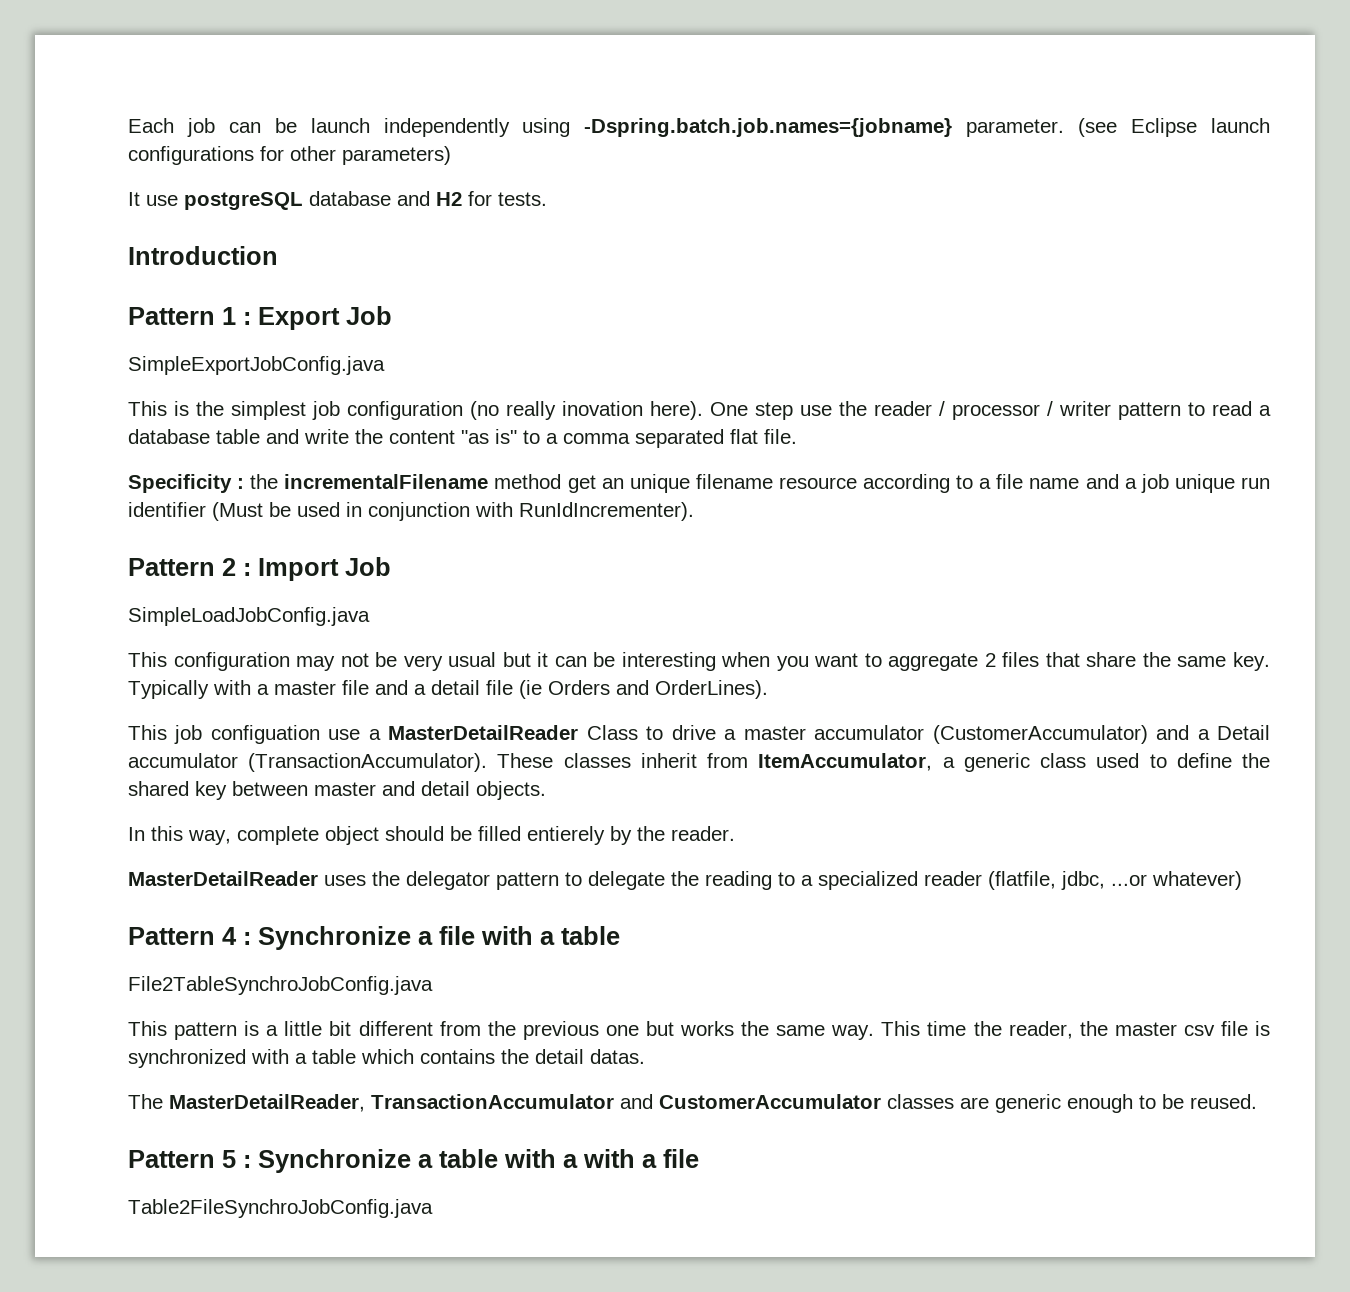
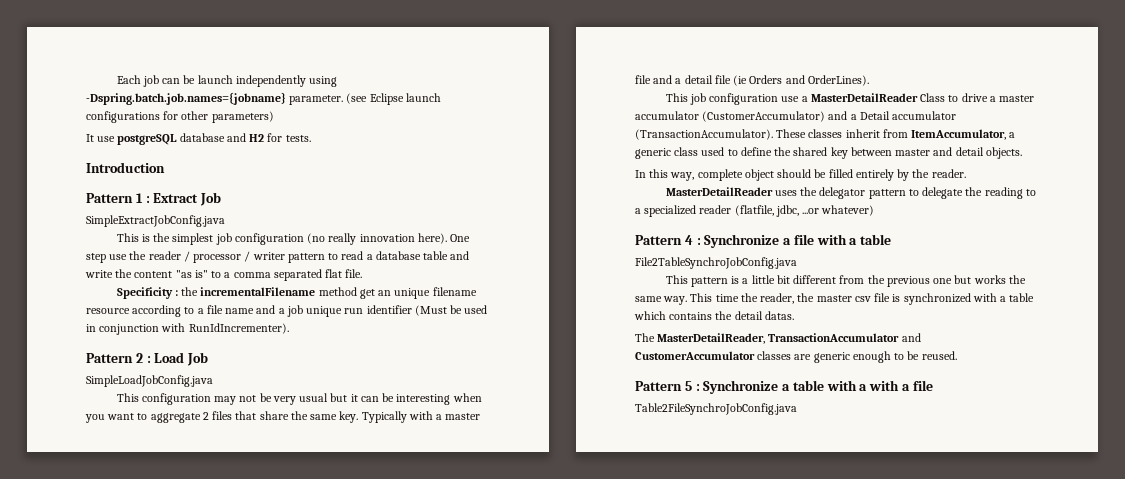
- Pattern 1 : Export Job
- SimpleExportJobConfig.java
+ Pattern 1 : Extract Job
+ SimpleExtractJobConfig.java
- This is the simplest job configuration (no really inovation here).
+ This is the simplest job configuration (no really innovation here).
- Pattern 2 : Import Job
+ Pattern 2 : Load Job
- This job configuation use a MasterDetailReader Class to drive a master accumulator (CustomerAccumulator) and a Detail accumulator (TransactionAccumulator).
+ This job configuration use a MasterDetailReader Class to drive a master accumulator (CustomerAccumulator) and a Detail accumulator (TransactionAccumulator).
- In this way, complete object should be filled entierely by the reader.
+ In this way, complete object should be filled entirely by the reader.

